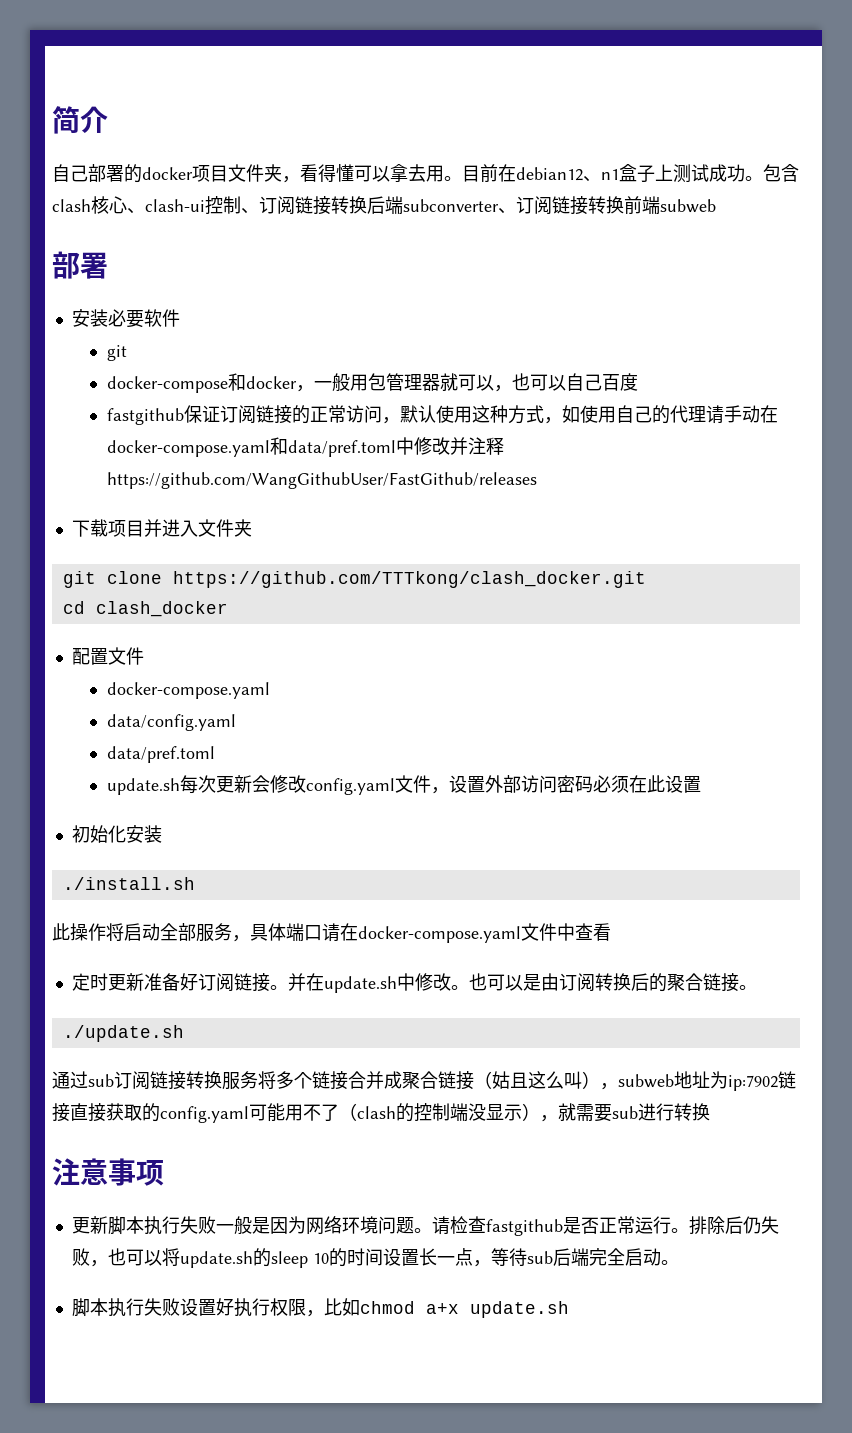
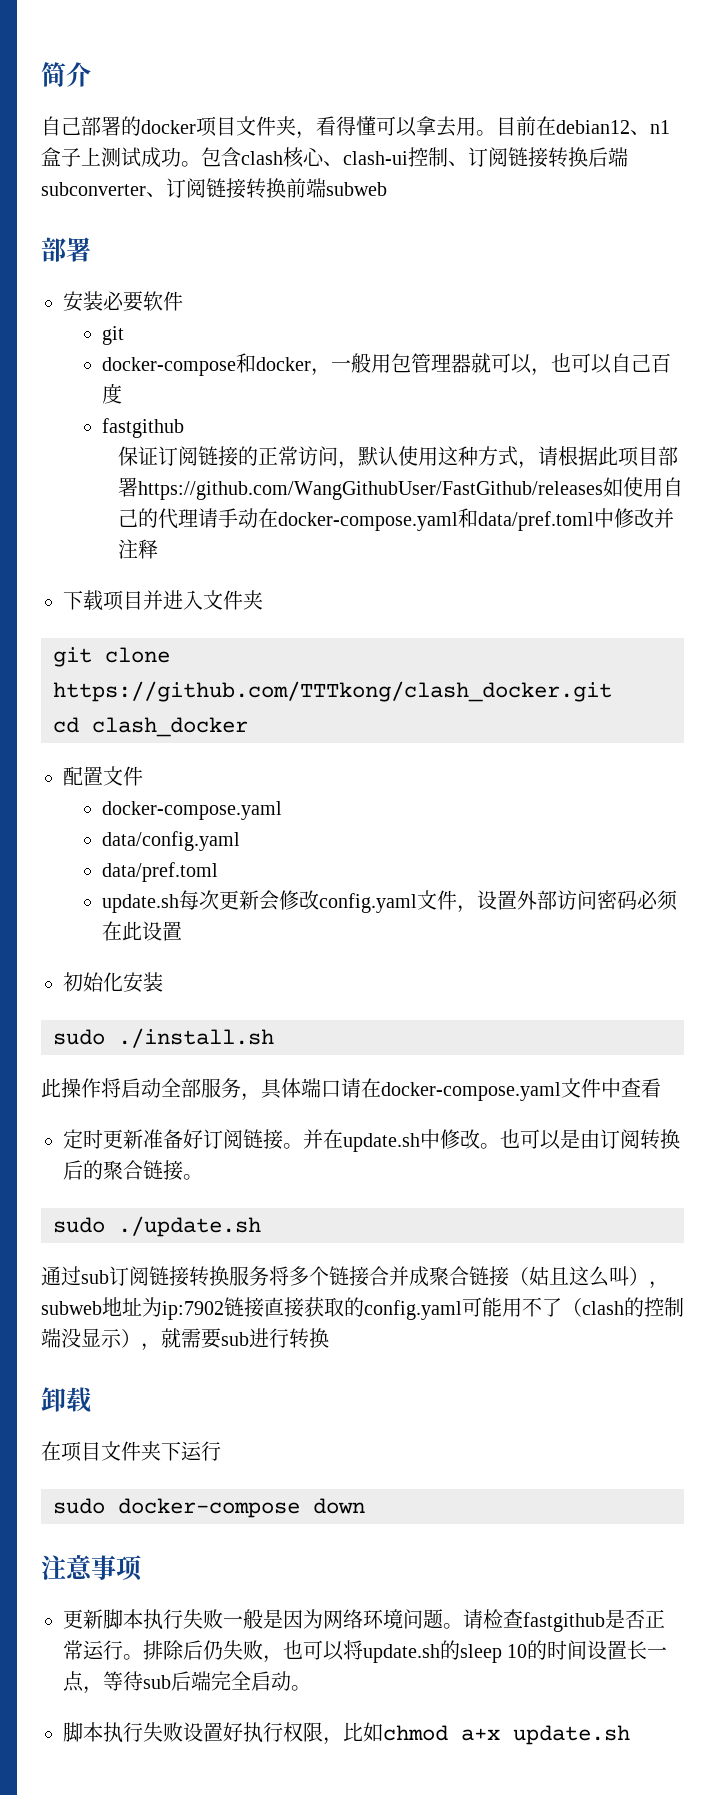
  docker-compose和docker，一般用包管理器就可以，也可以自己百度
- fastgithub保证订阅链接的正常访问，默认使用这种方式，如使用自己的代理请手动在docker-compose.yaml和data/pref.toml中修改并注释https://github.com/WangGithubUser/FastGithub/releases
+ fastgithub
+ 保证订阅链接的正常访问，默认使用这种方式，请根据此项目部署https://github.com/WangGithubUser/FastGithub/releases如使用自己的代理请手动在docker-compose.yaml和data/pref.toml中修改并注释
- ./install.sh
+ sudo ./install.sh
- ./update.sh
+ sudo ./update.sh
+ 卸载
+ 在项目文件夹下运行
+ sudo docker-compose down

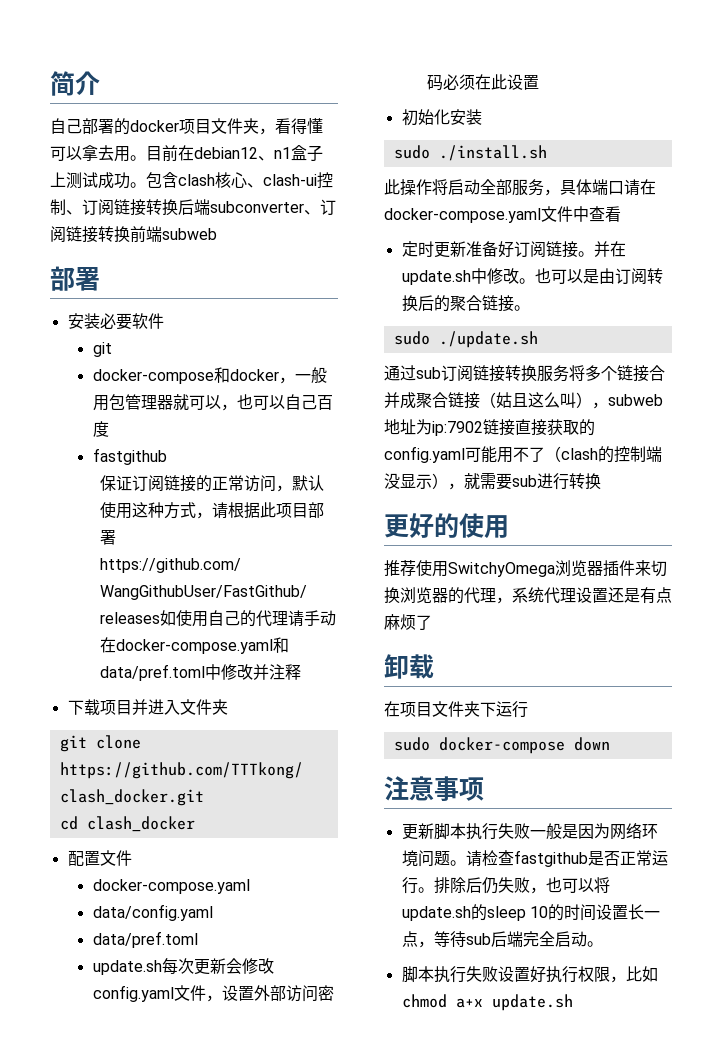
+ 更好的使用
+ 推荐使用SwitchyOmega浏览器插件来切换浏览器的代理，系统代理设置还是有点麻烦了

